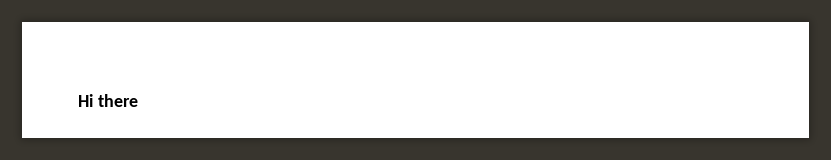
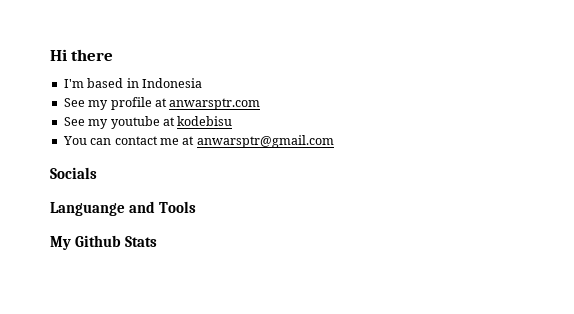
+ I'm based in Indonesia
+ See my profile at anwarsptr.com
+ See my youtube at kodebisu
+ You can contact me at anwarsptr@gmail.com
+ Socials
+ Languange and Tools
+ My Github Stats

